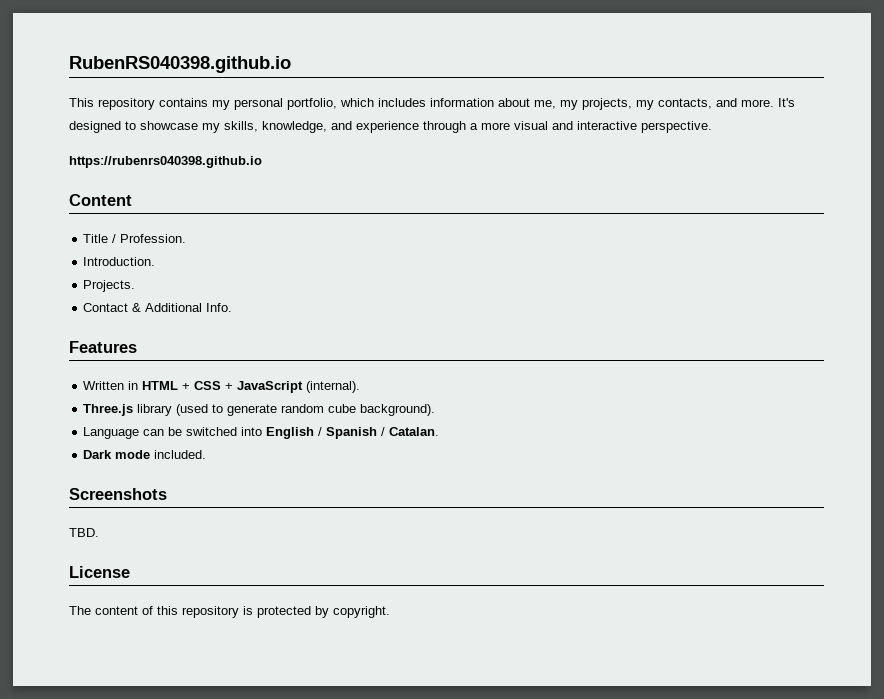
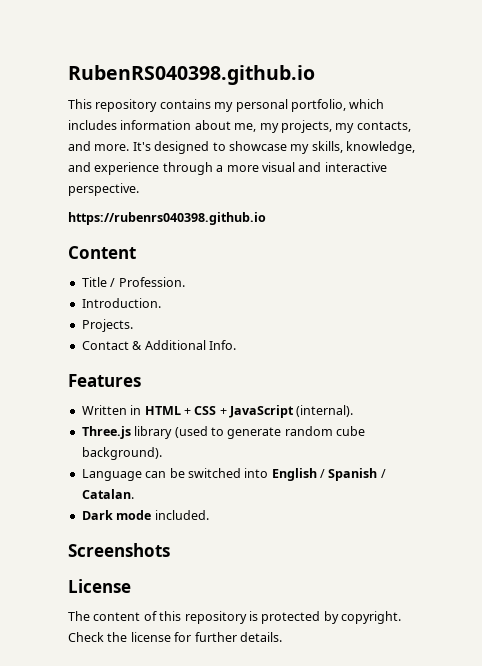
- TBD.
+ Check the license for further details.

